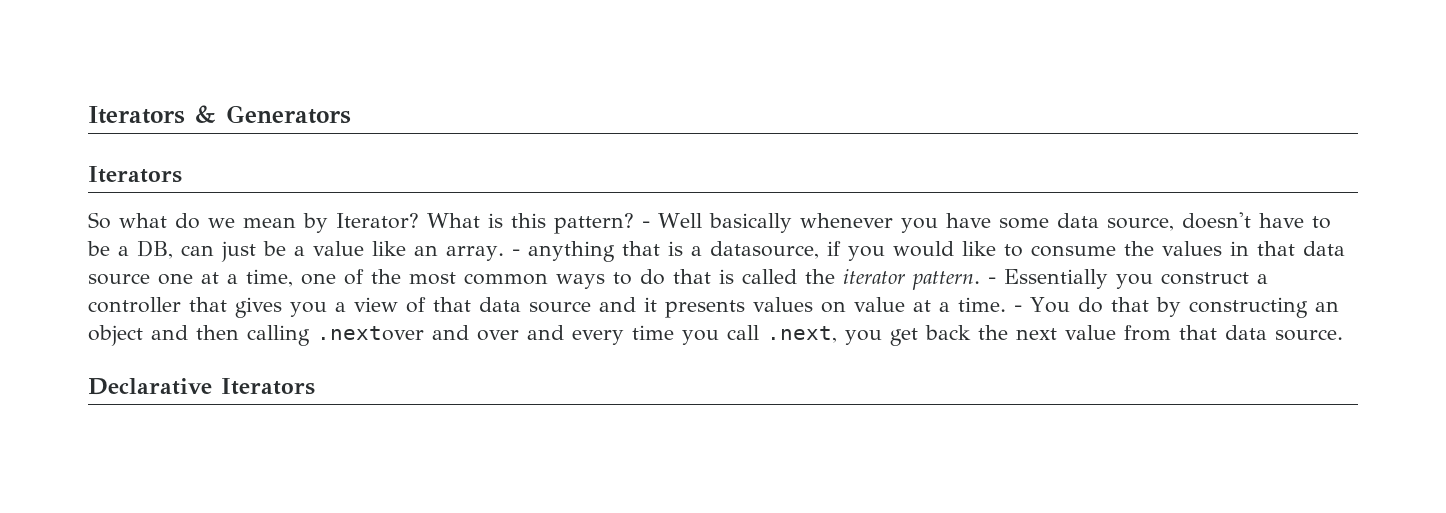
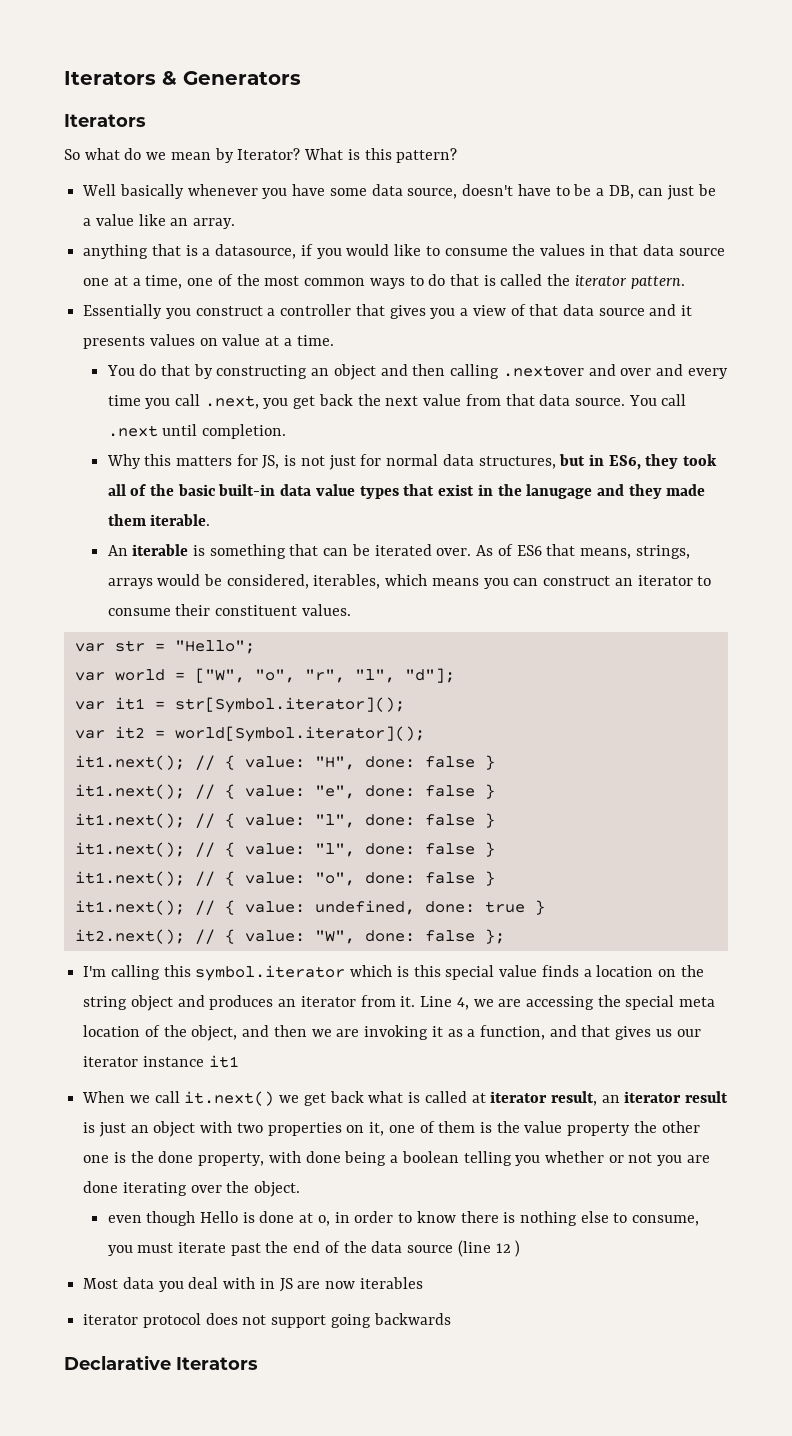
- What is this pattern? - Well basically whenever you have some data source, doesn't have to be a DB, can just be a value like an array. - anything that is a datasource, if you would like to consume the values in that data source one at a time, one of the most common ways to do that is called the iterator pattern. - Essentially you construct a controller that gives you a view of that data source and it presents values on value at a time. - You do that by constructing an object and then calling .nextover and over and every time you call .next, you get back the next value from that data source.
+ What is this pattern?
+ Well basically whenever you have some data source, doesn't have to be a DB, can just be a value like an array.
+ anything that is a datasource, if you would like to consume the values in that data source one at a time, one of the most common ways to do that is called the iterator pattern.
+ Essentially you construct a controller that gives you a view of that data source and it presents values on value at a time.
+ You do that by constructing an object and then calling .nextover and over and every time you call .next, you get back the next value from that data source. You call .next until completion.
+ Why this matters for JS, is not just for normal data structures, but in ES6, they took all of the basic built-in data value types that exist in the lanugage and they made them iterable.
+ An iterable is something that can be iterated over. As of ES6 that means, strings, arrays would be considered, iterables, which means you can construct an iterator to consume their constituent values.
+ var str = "Hello";
+ var world = ["W", "o", "r", "l", "d"];
+ var it1 = str[Symbol.iterator]();
+ var it2 = world[Symbol.iterator]();
+ it1.next(); // { value: "H", done: false }
+ it1.next(); // { value: "e", done: false }
+ it1.next(); // { value: "l", done: false }
+ it1.next(); // { value: "l", done: false }
+ it1.next(); // { value: "o", done: false }
+ it1.next(); // { value: undefined, done: true }
+ it2.next(); // { value: "W", done: false };
+ I'm calling this symbol.iterator which is this special value finds a location on the string object and produces an iterator from it. Line 4, we are accessing the special meta location of the object, and then we are invoking it as a function, and that gives us our iterator instance it1
+ When we call it.next() we get back what is called at iterator result, an iterator result is just an object with two properties on it, one of them is the value property the other one is the done property, with done being a boolean telling you whether or not you are done iterating over the object.
+ even though Hello is done at o, in order to know there is nothing else to consume, you must iterate past the end of the data source (line 12 )
+ Most data you deal with in JS are now iterables
+ iterator protocol does not support going backwards

